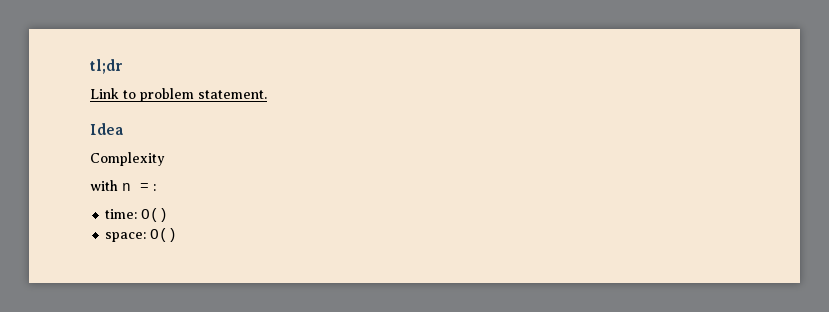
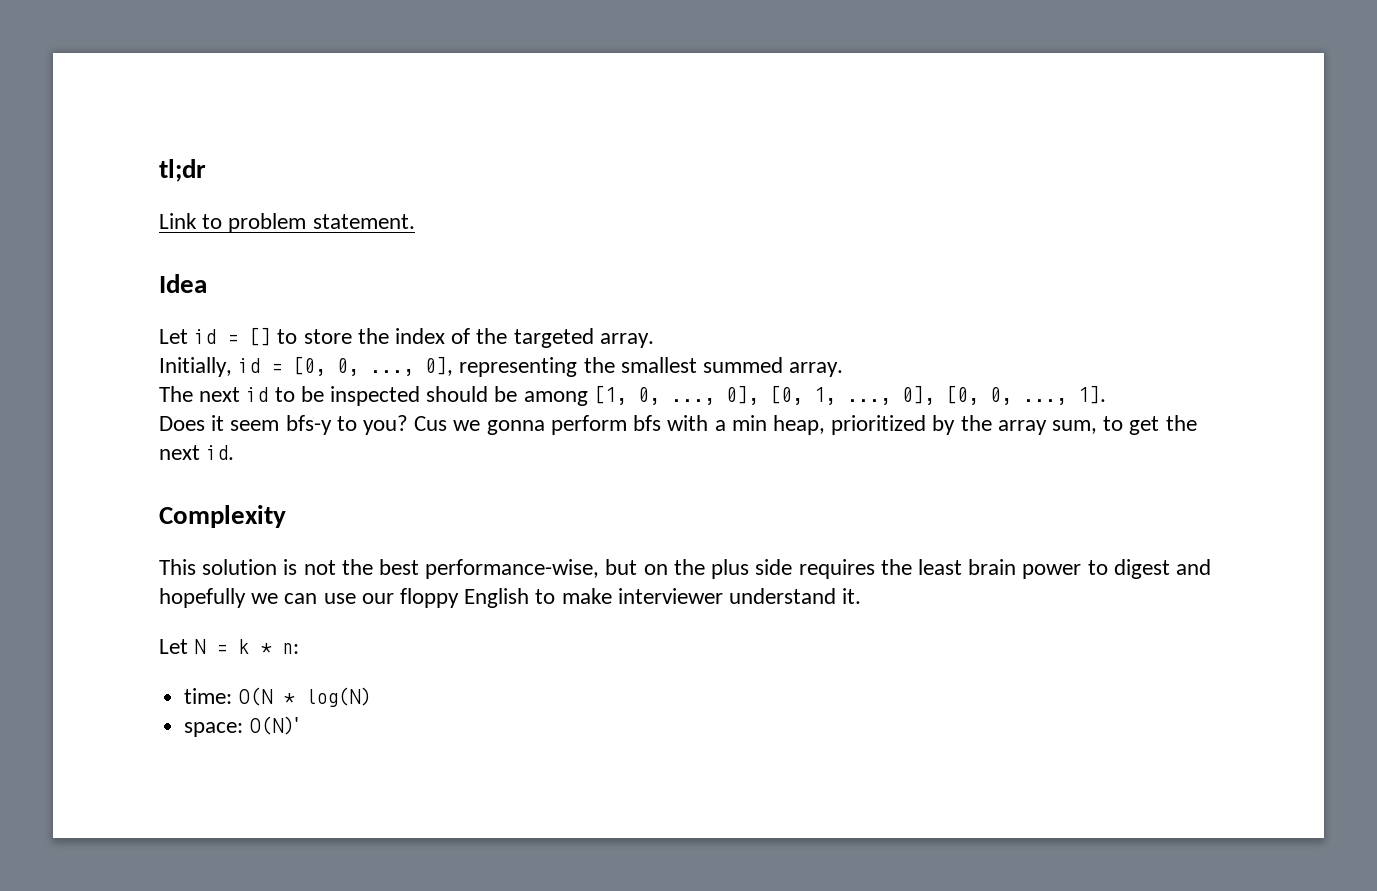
+ Let id = [] to store the index of the targeted array.
+ Initially, id = [0, 0, ..., 0], representing the smallest summed array.
+ The next id to be inspected should be among [1, 0, ..., 0], [0, 1, ..., 0], [0, 0, ..., 1].
+ Does it seem bfs-y to you? Cus we gonna perform bfs with a min heap, prioritized by the array sum, to get the next id.
  Complexity
- with n = :
- time: O()
+ This solution is not the best performance-wise, but on the plus side requires the least brain power to digest and hopefully we can use our floppy English to make interviewer understand it.
+ Let N = k * n:
+ time: O(N * log(N)
- space: O()
+ space: O(N)'

